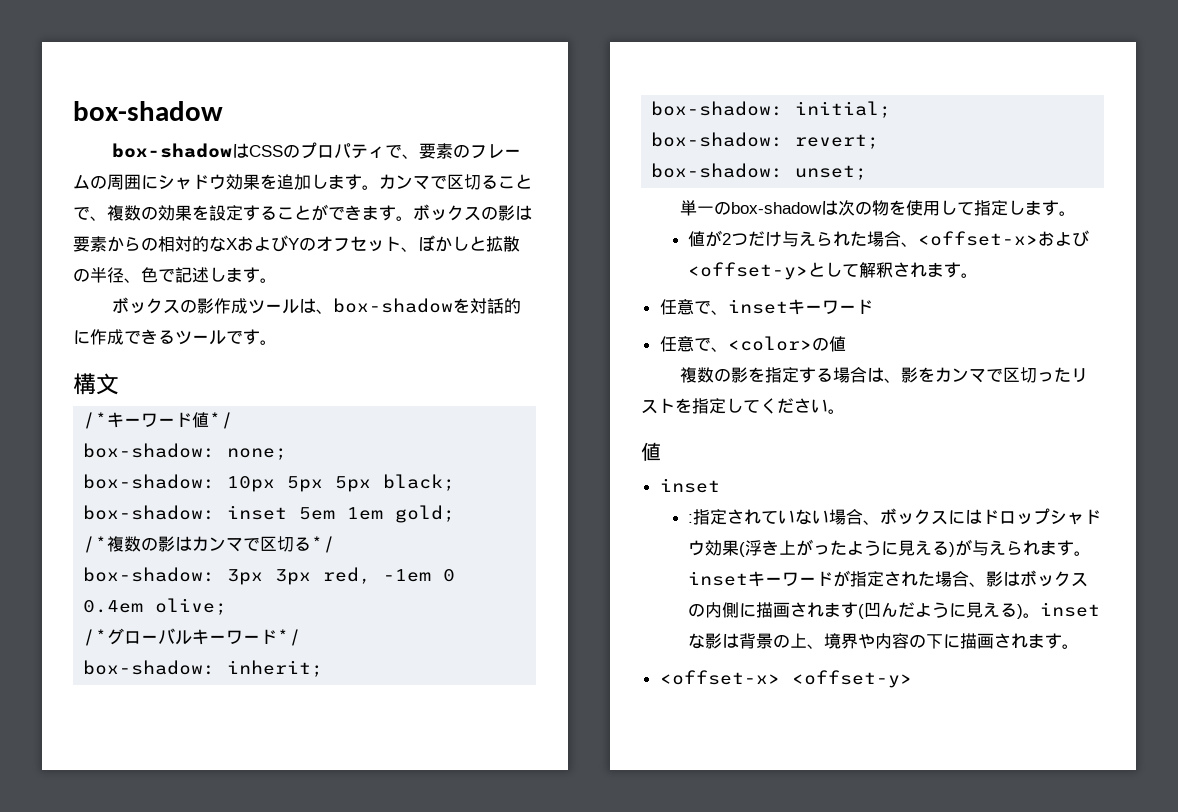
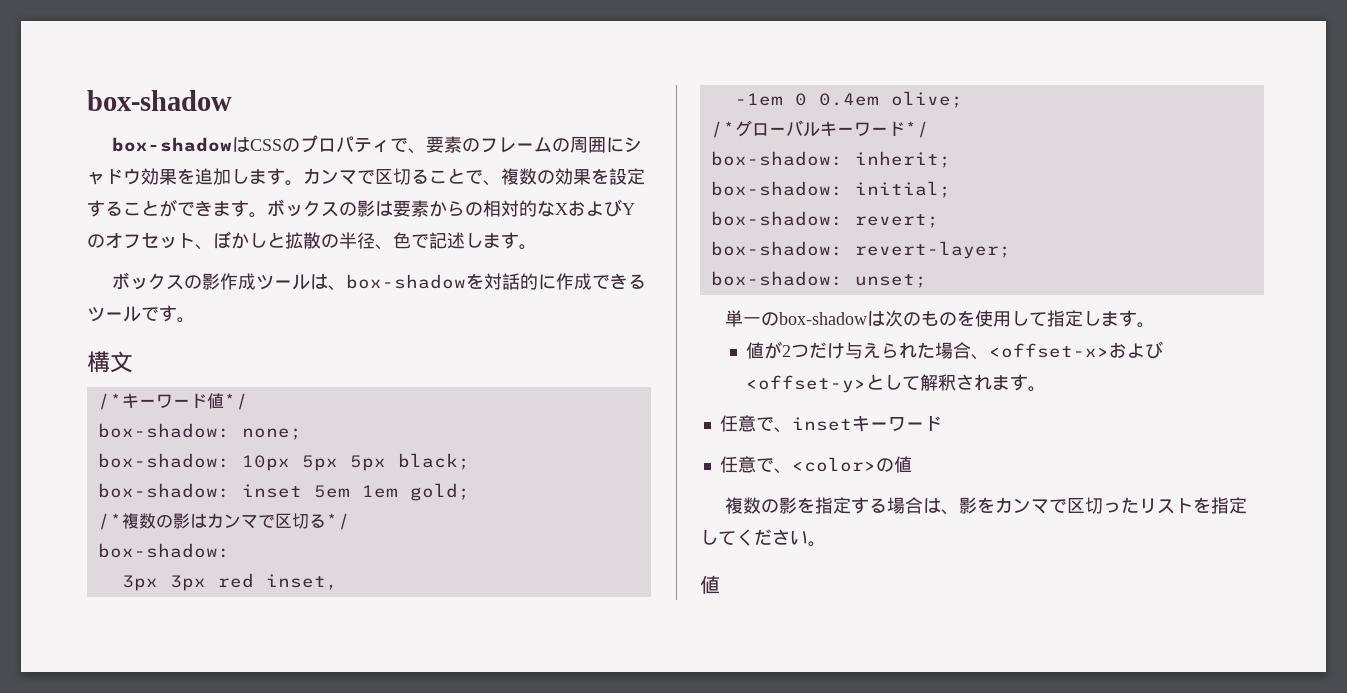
  /*複数の影はカンマで区切る*/
- box-shadow: 3px 3px red, -1em 0 0.4em olive;
+ box-shadow:
+ 3px 3px red inset,
+ -1em 0 0.4em olive;
+ box-shadow: revert-layer;
- 単一のbox-shadowは次の物を使用して指定します。
+ 単一のbox-shadowは次のものを使用して指定します。
  複数の影を指定する場合は、影をカンマで区切ったリストを指定してください。
  値
- inset
- :指定されていない場合、ボックスにはドロップシャドウ効果(浮き上がったように見える)が与えられます。insetキーワードが指定された場合、影はボックスの内側に描画されます(凹んだように見える)。insetな影は背景の上、境界や内容の下に描画されます。
- <offset-x> <offset-y>

